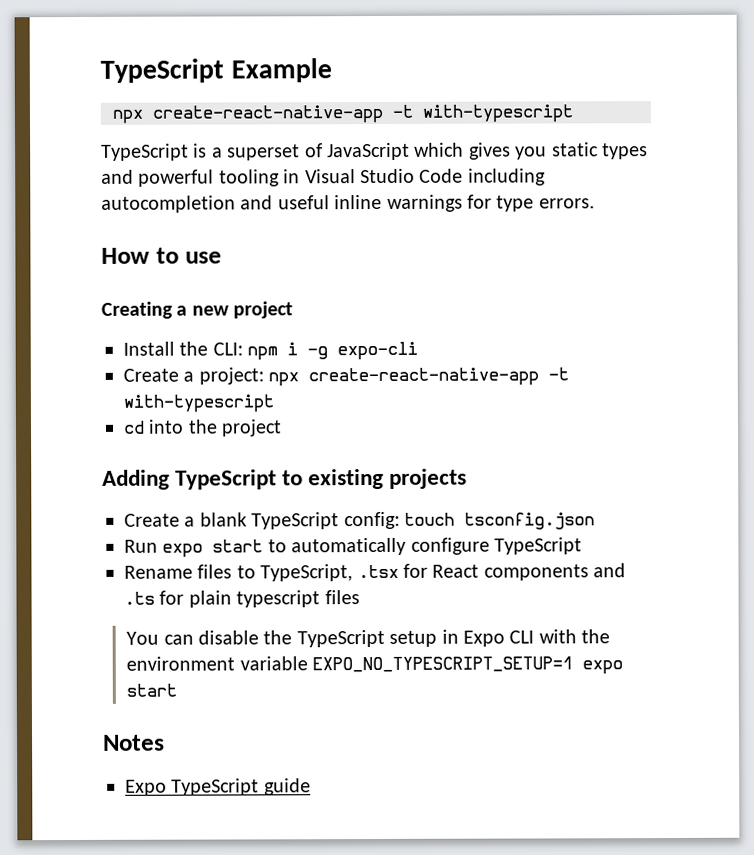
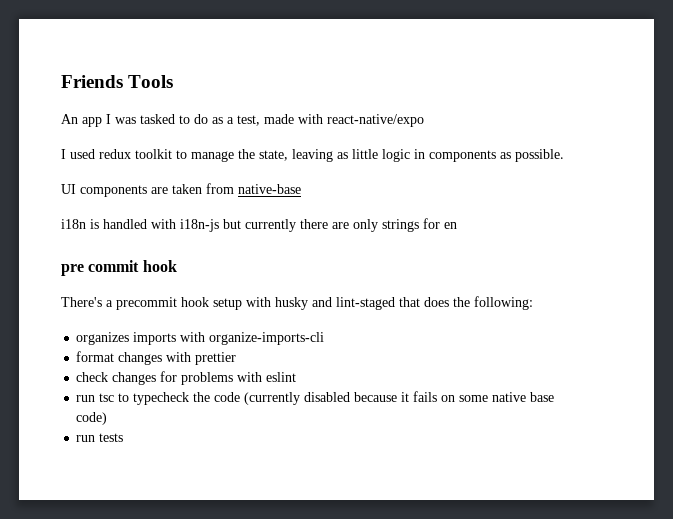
- TypeScript Example
- npx create-react-native-app -t with-typescript
- TypeScript is a superset of JavaScript which gives you static types and powerful tooling in Visual Studio Code including autocompletion and useful inline warnings for type errors.
- How to use
- Creating a new project
- Install the CLI: npm i -g expo-cli
- Create a project: npx create-react-native-app -t with-typescript
- cd into the project
- Adding TypeScript to existing projects
- Create a blank TypeScript config: touch tsconfig.json
- Run expo start to automatically configure TypeScript
- Rename files to TypeScript, .tsx for React components and .ts for plain typescript files
- You can disable the TypeScript setup in Expo CLI with the environment variable EXPO_NO_TYPESCRIPT_SETUP=1 expo start
- Notes
- Expo TypeScript guide
+ Friends Tools
+ An app I was tasked to do as a test, made with react-native/expo
+ I used redux toolkit to manage the state, leaving as little logic in components as possible.
+ UI components are taken from native-base
+ i18n is handled with i18n-js but currently there are only strings for en
+ pre commit hook
+ There's a precommit hook setup with husky and lint-staged that does the following:
+ organizes imports with organize-imports-cli
+ format changes with prettier
+ check changes for problems with eslint
+ run tsc to typecheck the code (currently disabled because it fails on some native base code)
+ run tests

